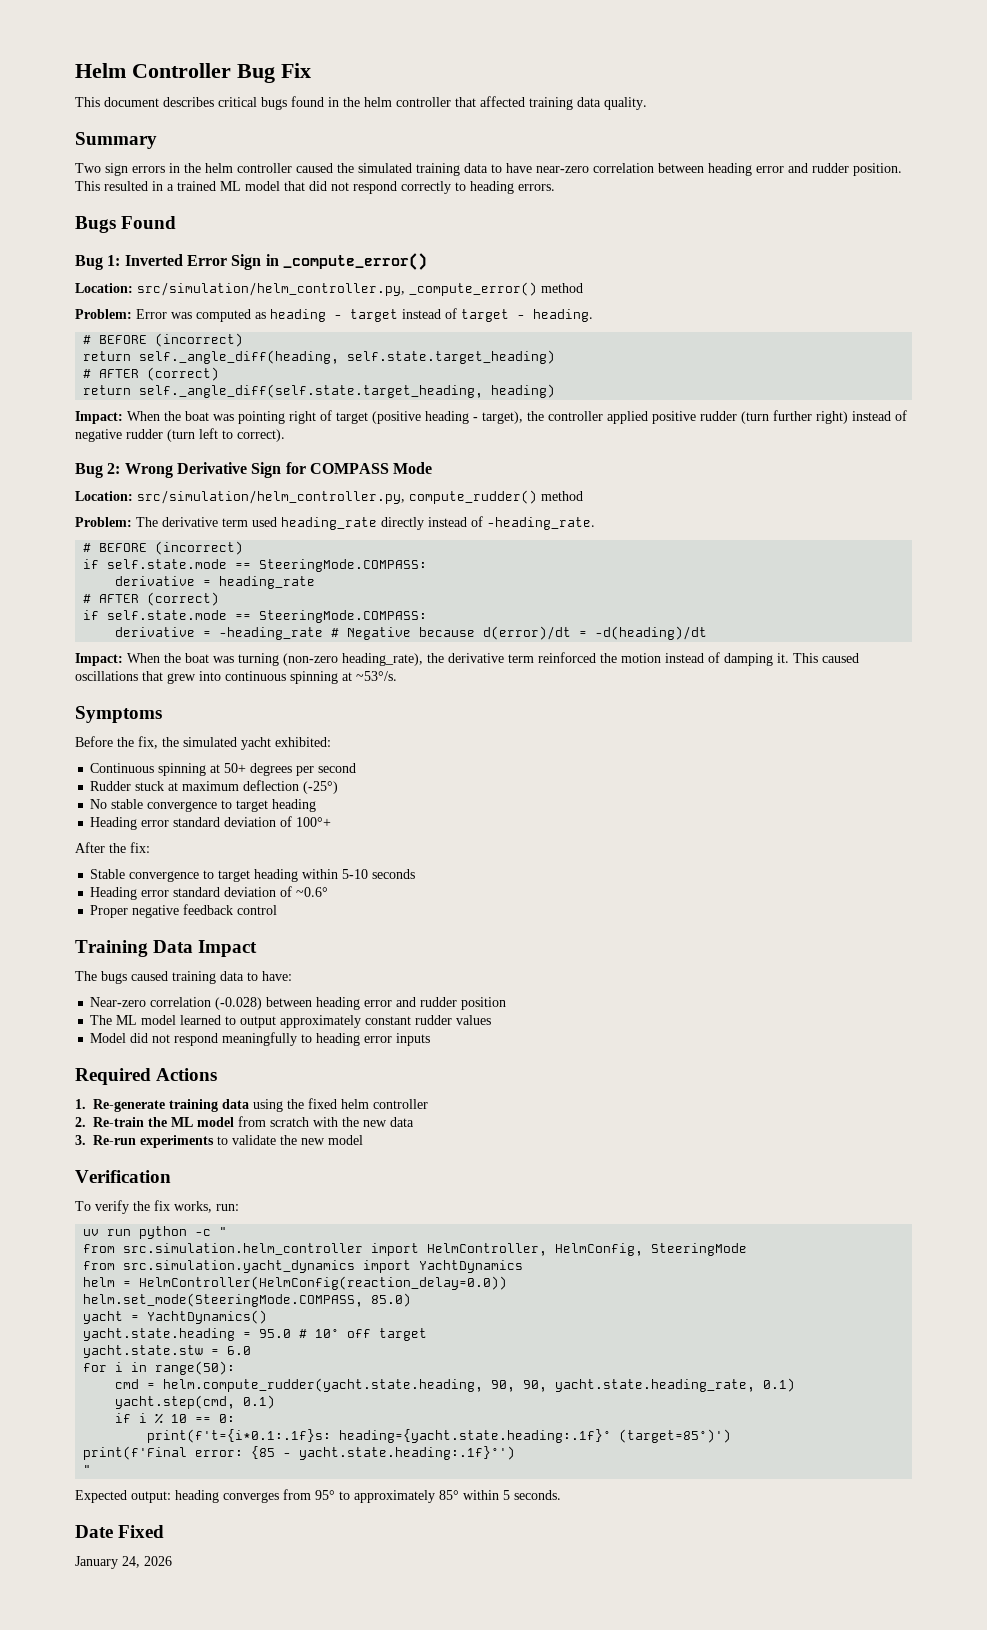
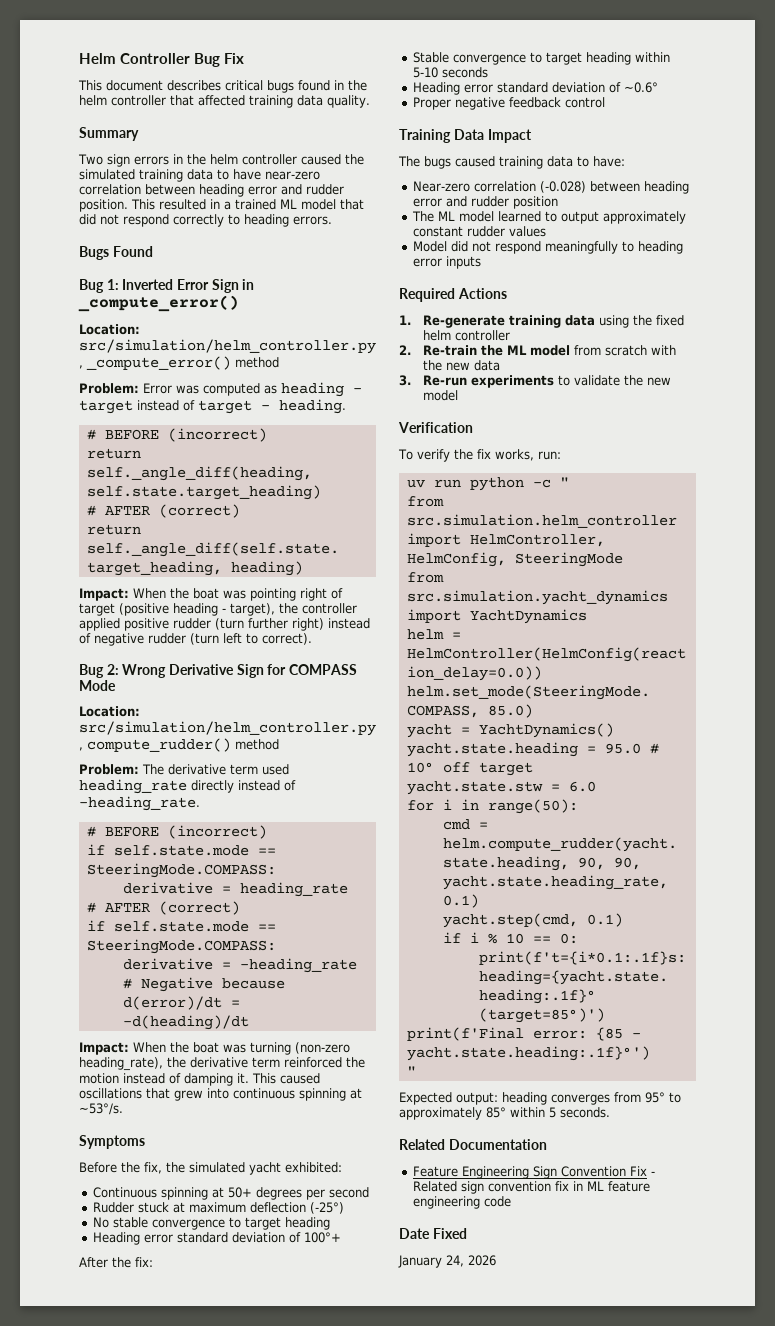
+ Related Documentation
+ Feature Engineering Sign Convention Fix - Related sign convention fix in ML feature engineering code

